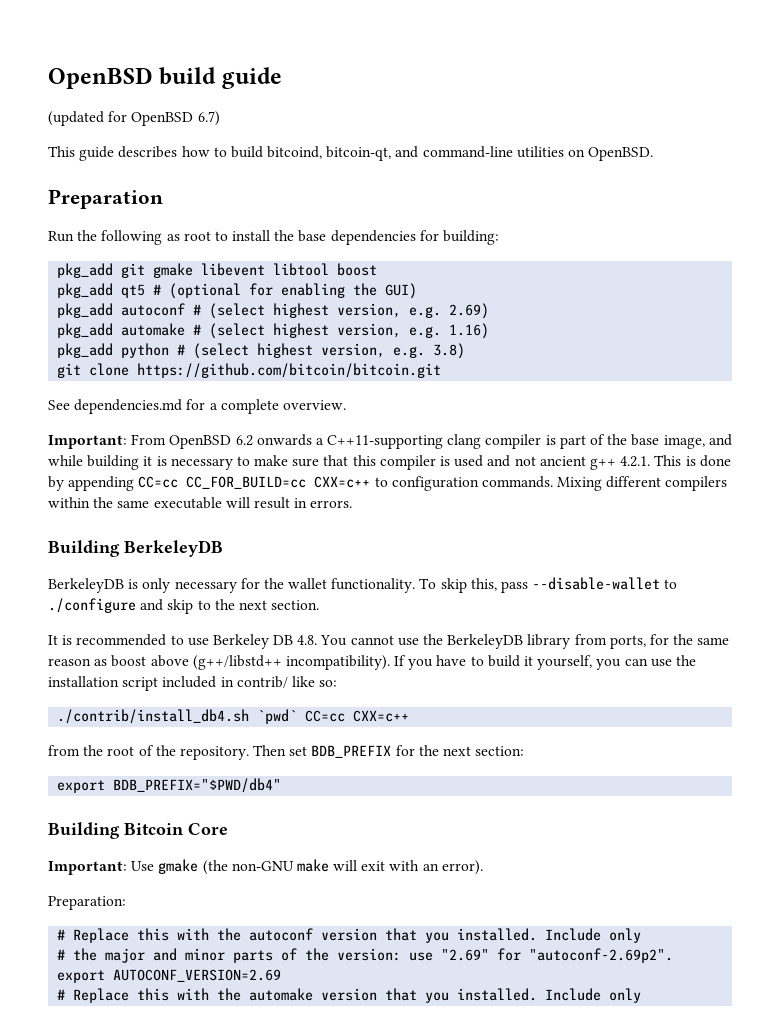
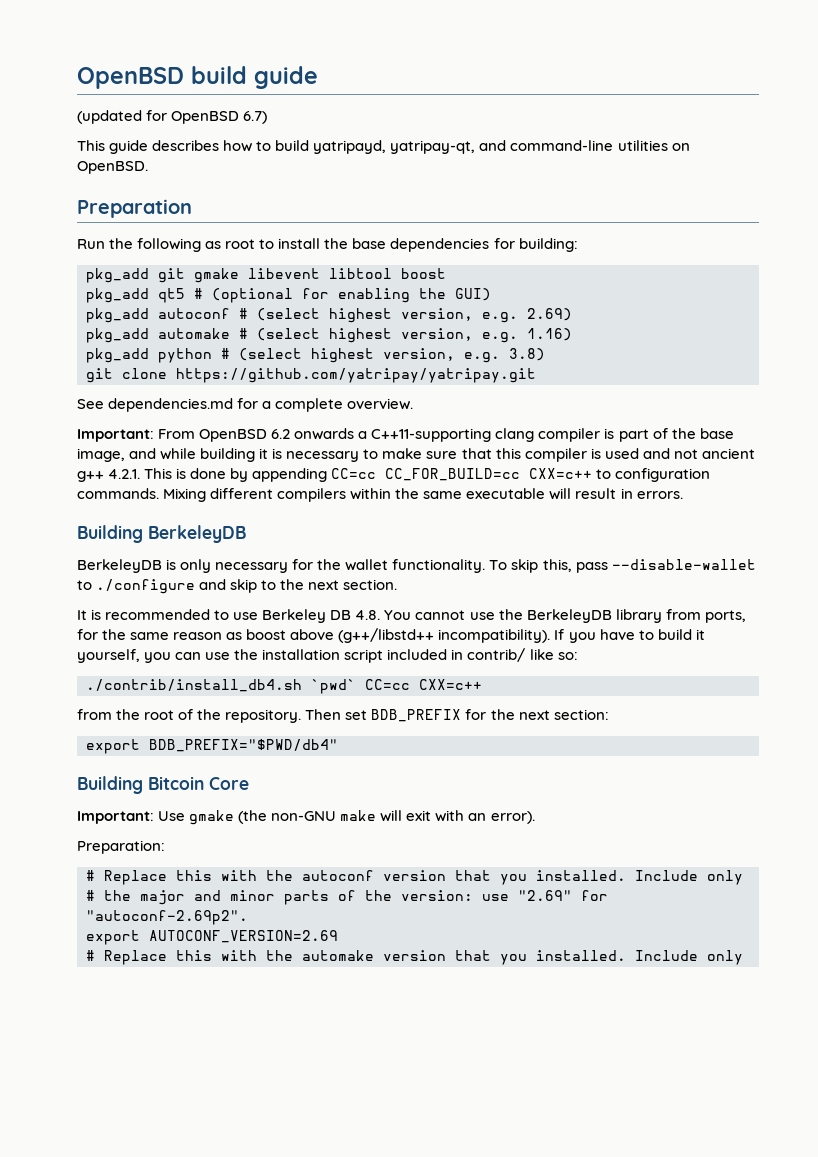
- This guide describes how to build bitcoind, bitcoin-qt, and command-line utilities on OpenBSD.
+ This guide describes how to build yatripayd, yatripay-qt, and command-line utilities on OpenBSD.
- git clone https://github.com/bitcoin/bitcoin.git
+ git clone https://github.com/yatripay/yatripay.git

